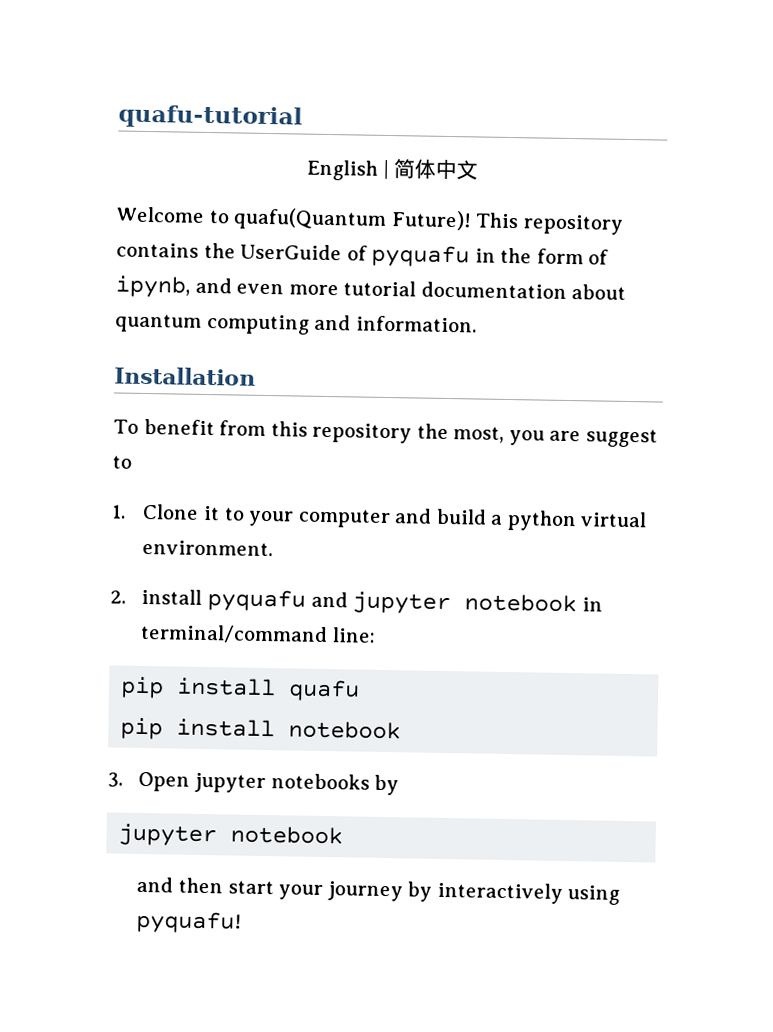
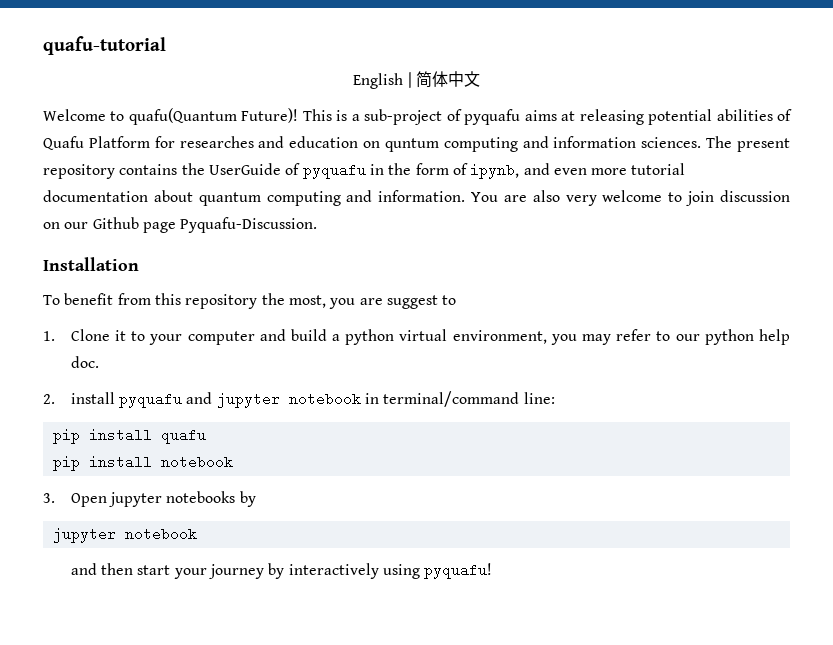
- This repository contains the UserGuide of pyquafu in the form of ipynb, and even more tutorial documentation about quantum computing and information.
+ This is a sub-project of pyquafu aims at releasing potential abilities of Quafu Platform for researches and education on quntum computing and information sciences. The present repository contains the UserGuide of pyquafu in the form of ipynb, and even more tutorial documentation about quantum computing and information. You are also very welcome to join discussion on our Github page Pyquafu-Discussion.
- 1. Clone it to your computer and build a python virtual environment.
+ 1. Clone it to your computer and build a python virtual environment, you may refer to our python help doc.

